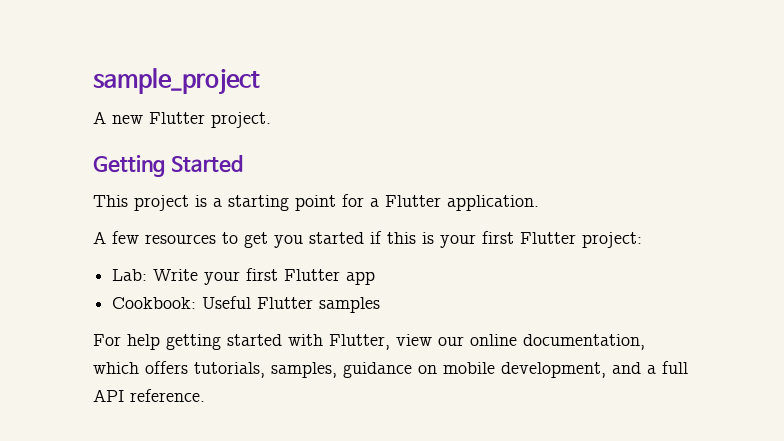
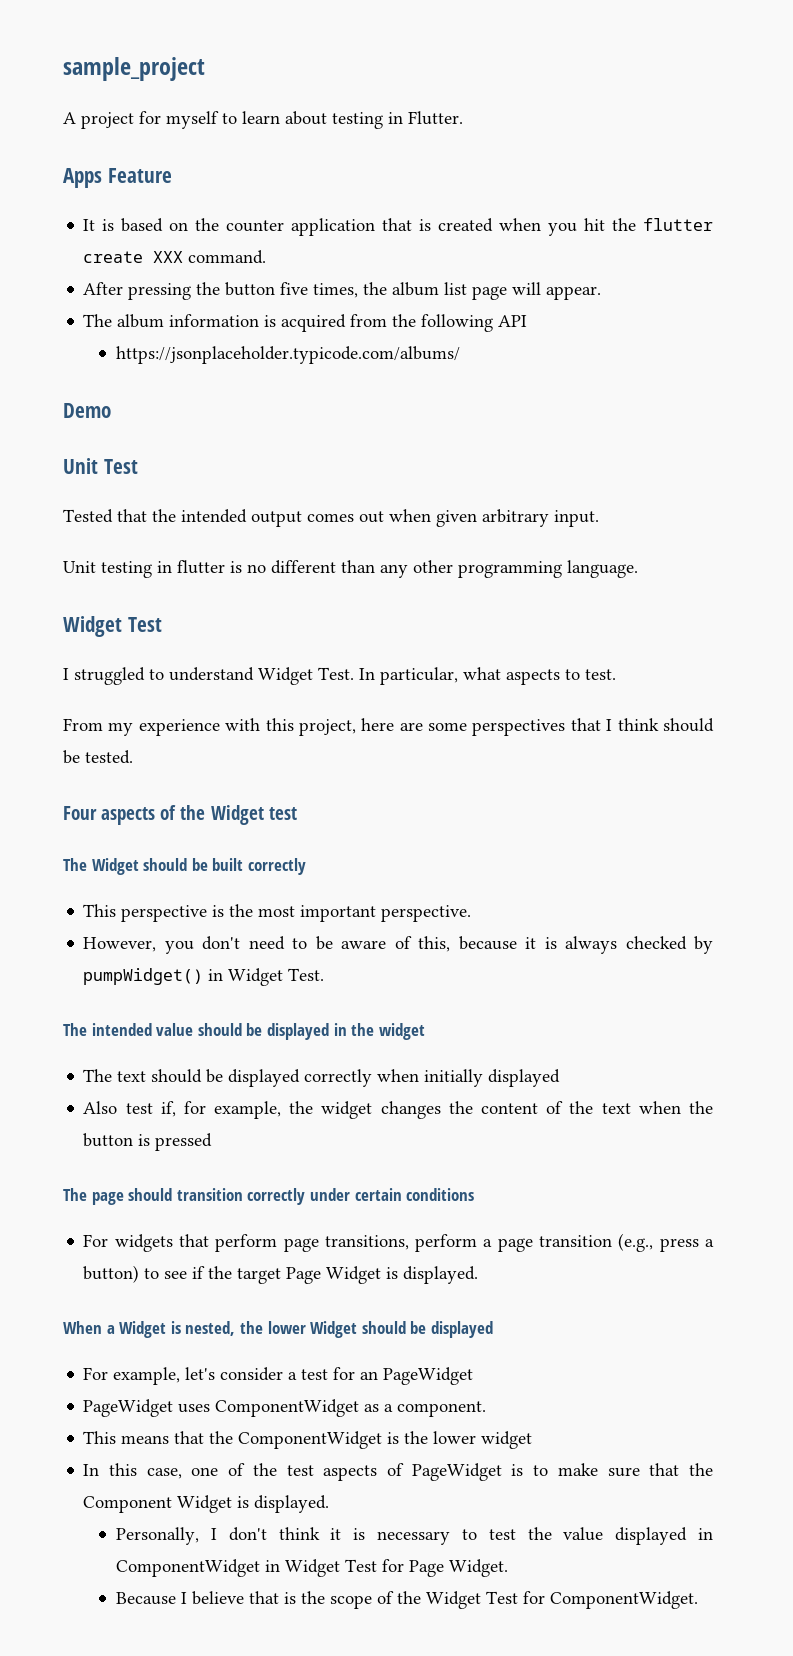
- A new Flutter project.
- Getting Started
- This project is a starting point for a Flutter application.
- A few resources to get you started if this is your first Flutter project:
- Lab: Write your first Flutter app
- Cookbook: Useful Flutter samples
- For help getting started with Flutter, view our online documentation, which offers tutorials, samples, guidance on mobile development, and a full API reference.
+ A project for myself to learn about testing in Flutter.
+ Apps Feature
+ It is based on the counter application that is created when you hit the flutter create XXX command.
+ After pressing the button five times, the album list page will appear.
+ The album information is acquired from the following API
+ https://jsonplaceholder.typicode.com/albums/
+ Demo
+ Unit Test
+ Tested that the intended output comes out when given arbitrary input.
+ Unit testing in flutter is no different than any other programming language.
+ Widget Test
+ I struggled to understand Widget Test. In particular, what aspects to test.
+ From my experience with this project, here are some perspectives that I think should be tested.
+ Four aspects of the Widget test
+ The Widget should be built correctly
+ This perspective is the most important perspective.
+ However, you don't need to be aware of this, because it is always checked by pumpWidget() in Widget Test.
+ The intended value should be displayed in the widget
+ The text should be displayed correctly when initially displayed
+ Also test if, for example, the widget changes the content of the text when the button is pressed
+ The page should transition correctly under certain conditions
+ For widgets that perform page transitions, perform a page transition (e.g., press a button) to see if the target Page Widget is displayed.
+ When a Widget is nested, the lower Widget should be displayed
+ For example, let's consider a test for an PageWidget
+ PageWidget uses ComponentWidget as a component.
+ This means that the ComponentWidget is the lower widget
+ In this case, one of the test aspects of PageWidget is to make sure that the Component Widget is displayed.
+ Personally, I don't think it is necessary to test the value displayed in ComponentWidget in Widget Test for Page Widget.
+ Because I believe that is the scope of the Widget Test for ComponentWidget.

